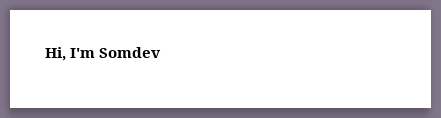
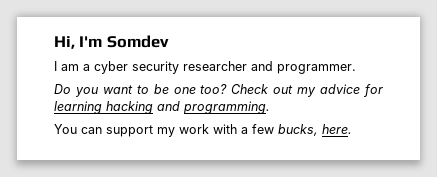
+ I am a cyber security researcher and programmer.
+ Do you want to be one too? Check out my advice for learning hacking and programming.
+ You can support my work with a few bucks, here.

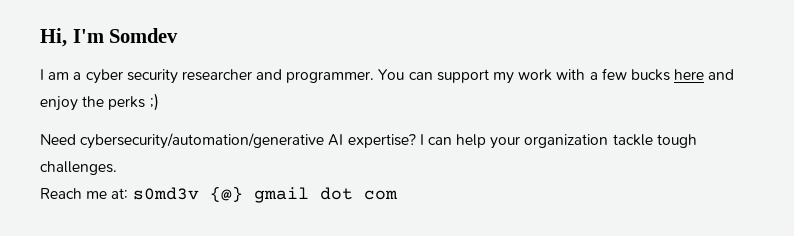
- I am a cyber security researcher and programmer.
- Do you want to be one too? Check out my advice for learning hacking and programming.
- You can support my work with a few bucks, here.
+ I am a cyber security researcher and programmer. You can support my work with a few bucks here and enjoy the perks ;)
+ Need cybersecurity/automation/generative AI expertise? I can help your organization tackle tough challenges.
+ Reach me at: s0md3v {@} gmail dot com

